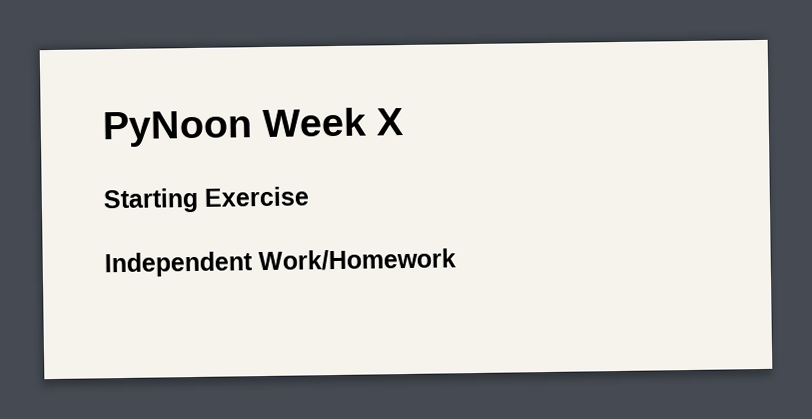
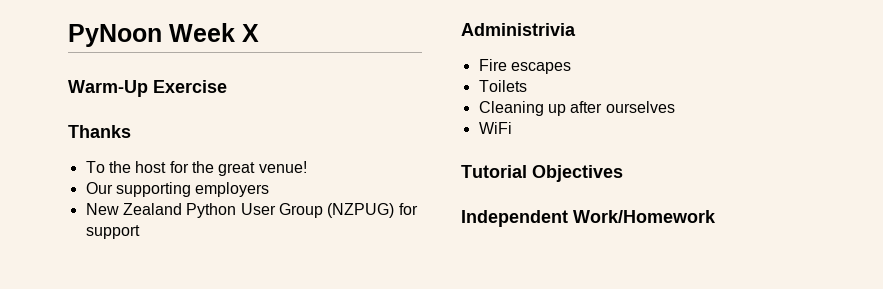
- Starting Exercise
+ Warm-Up Exercise
+ Thanks
+ To the host for the great venue!
+ Our supporting employers
+ New Zealand Python User Group (NZPUG) for support
+ Administrivia
+ Fire escapes
+ Toilets
+ Cleaning up after ourselves
+ WiFi
+ Tutorial Objectives

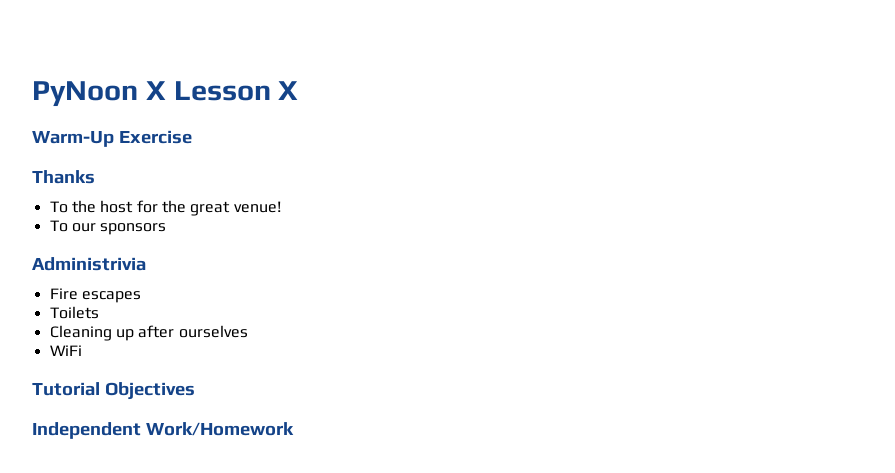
- PyNoon Week X
+ PyNoon X Lesson X
- Our supporting employers
- New Zealand Python User Group (NZPUG) for support
+ To our sponsors

